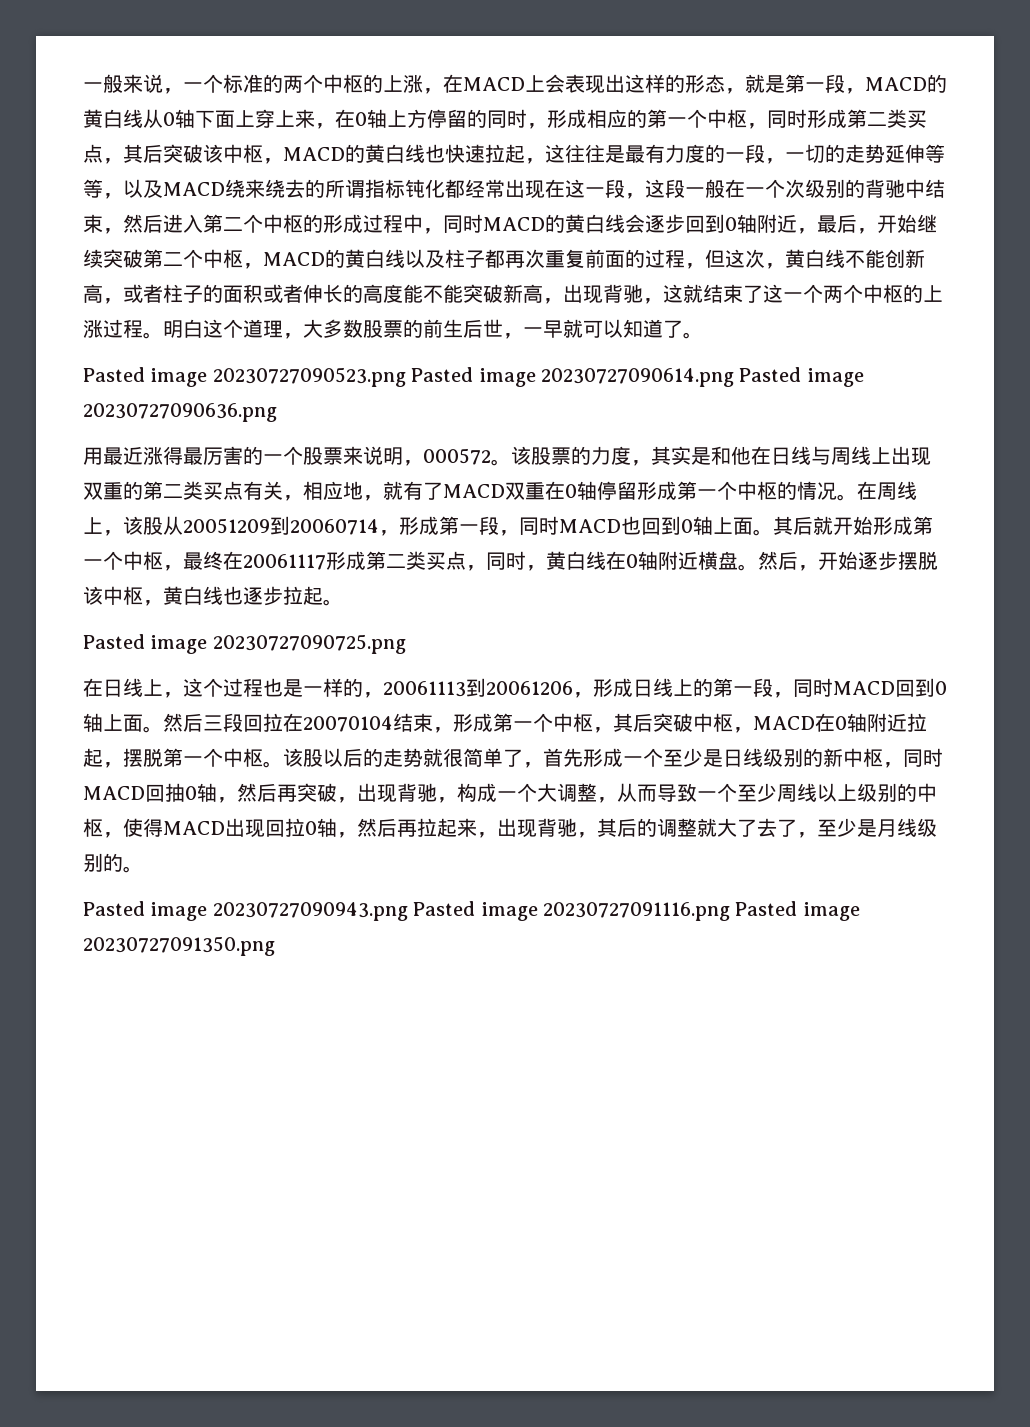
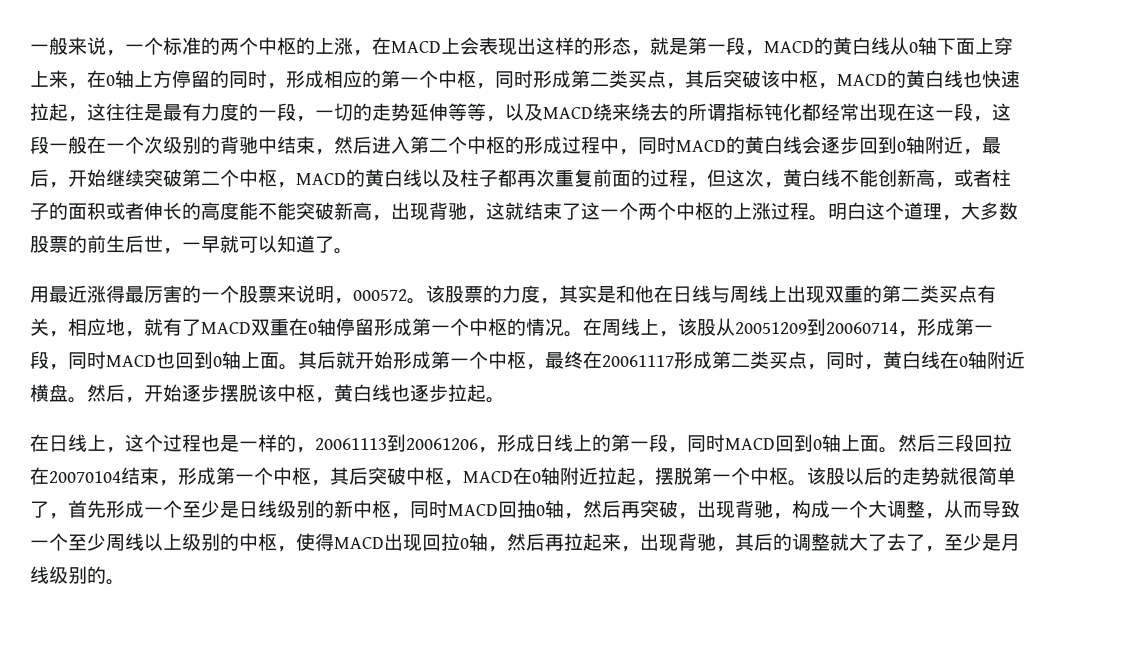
- Pasted image 20230727090523.png Pasted image 20230727090614.png Pasted image 20230727090636.png
- Pasted image 20230727090725.png
- Pasted image 20230727090943.png Pasted image 20230727091116.png Pasted image 20230727091350.png

